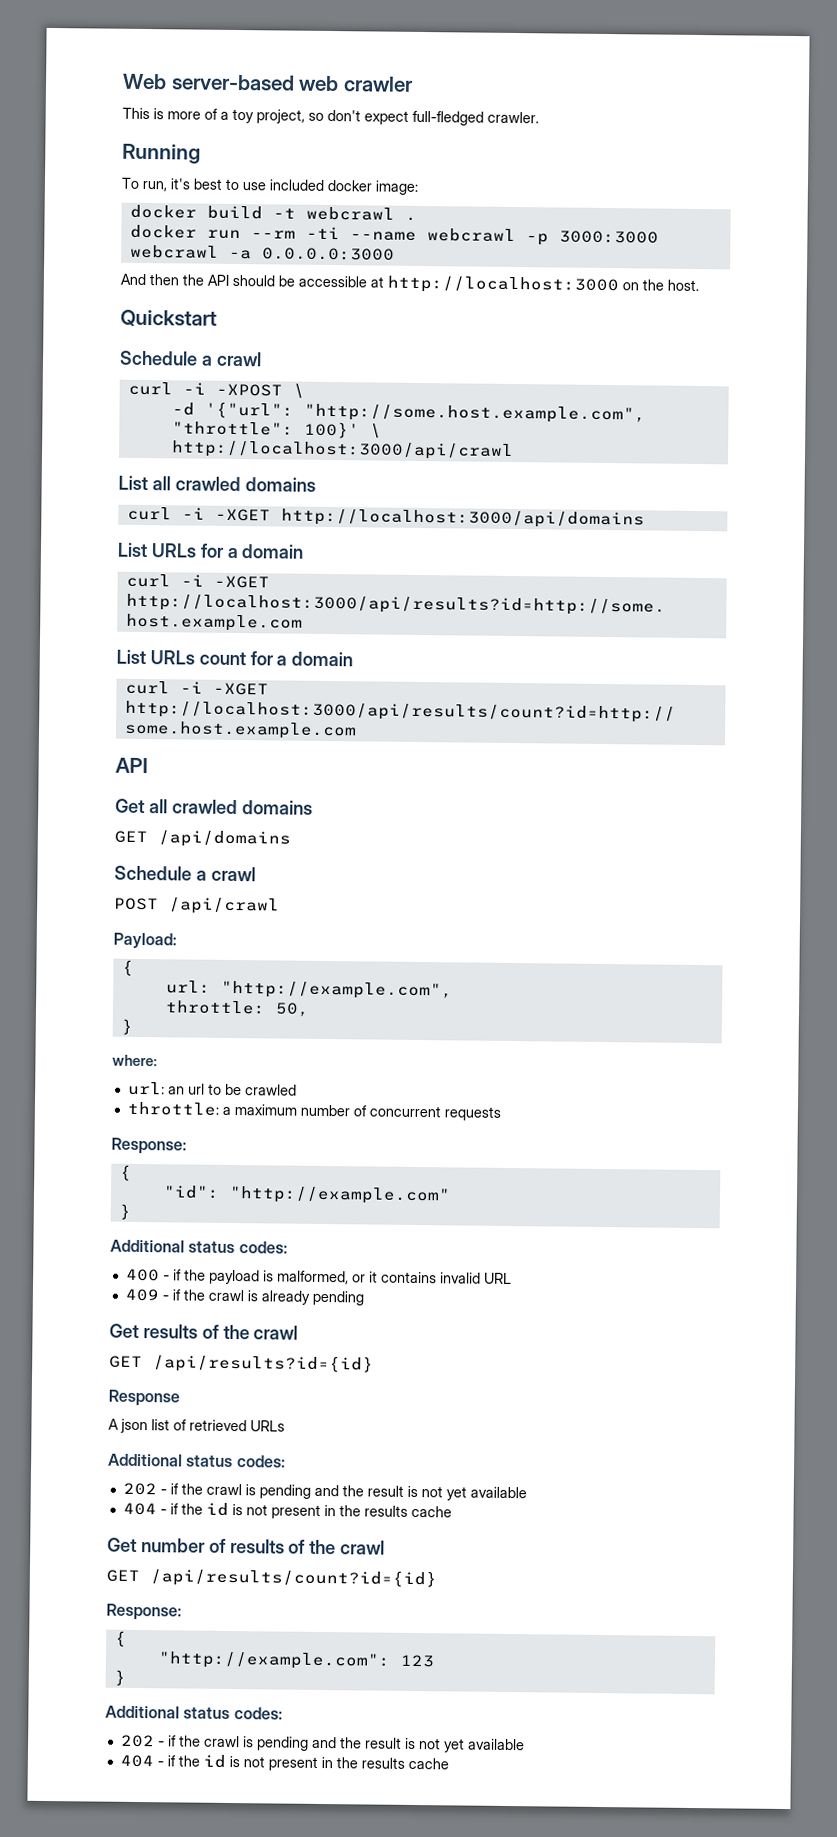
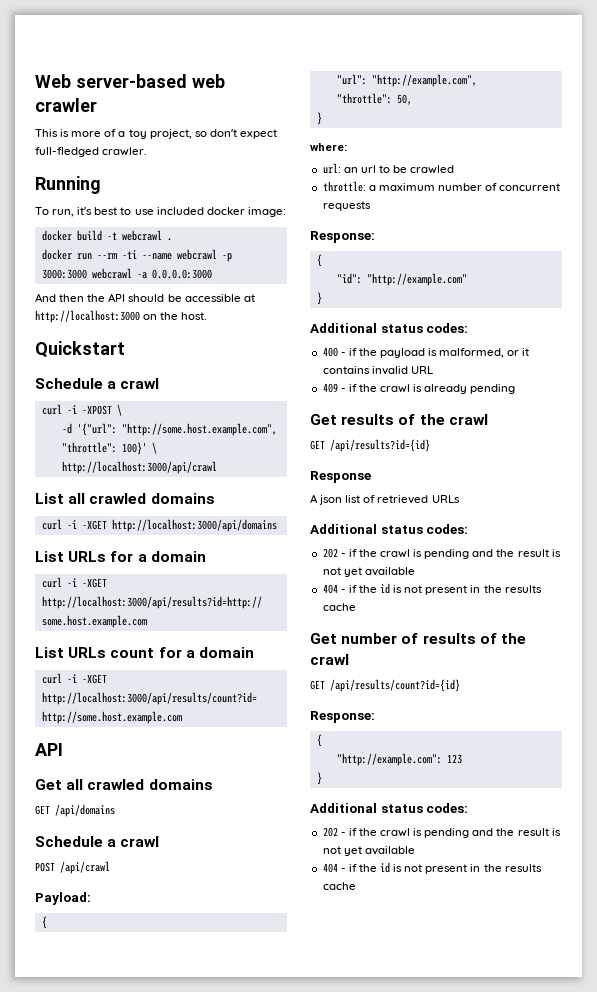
- url: "http://example.com",
+ "url": "http://example.com",
- throttle: 50,
+ "throttle": 50,

